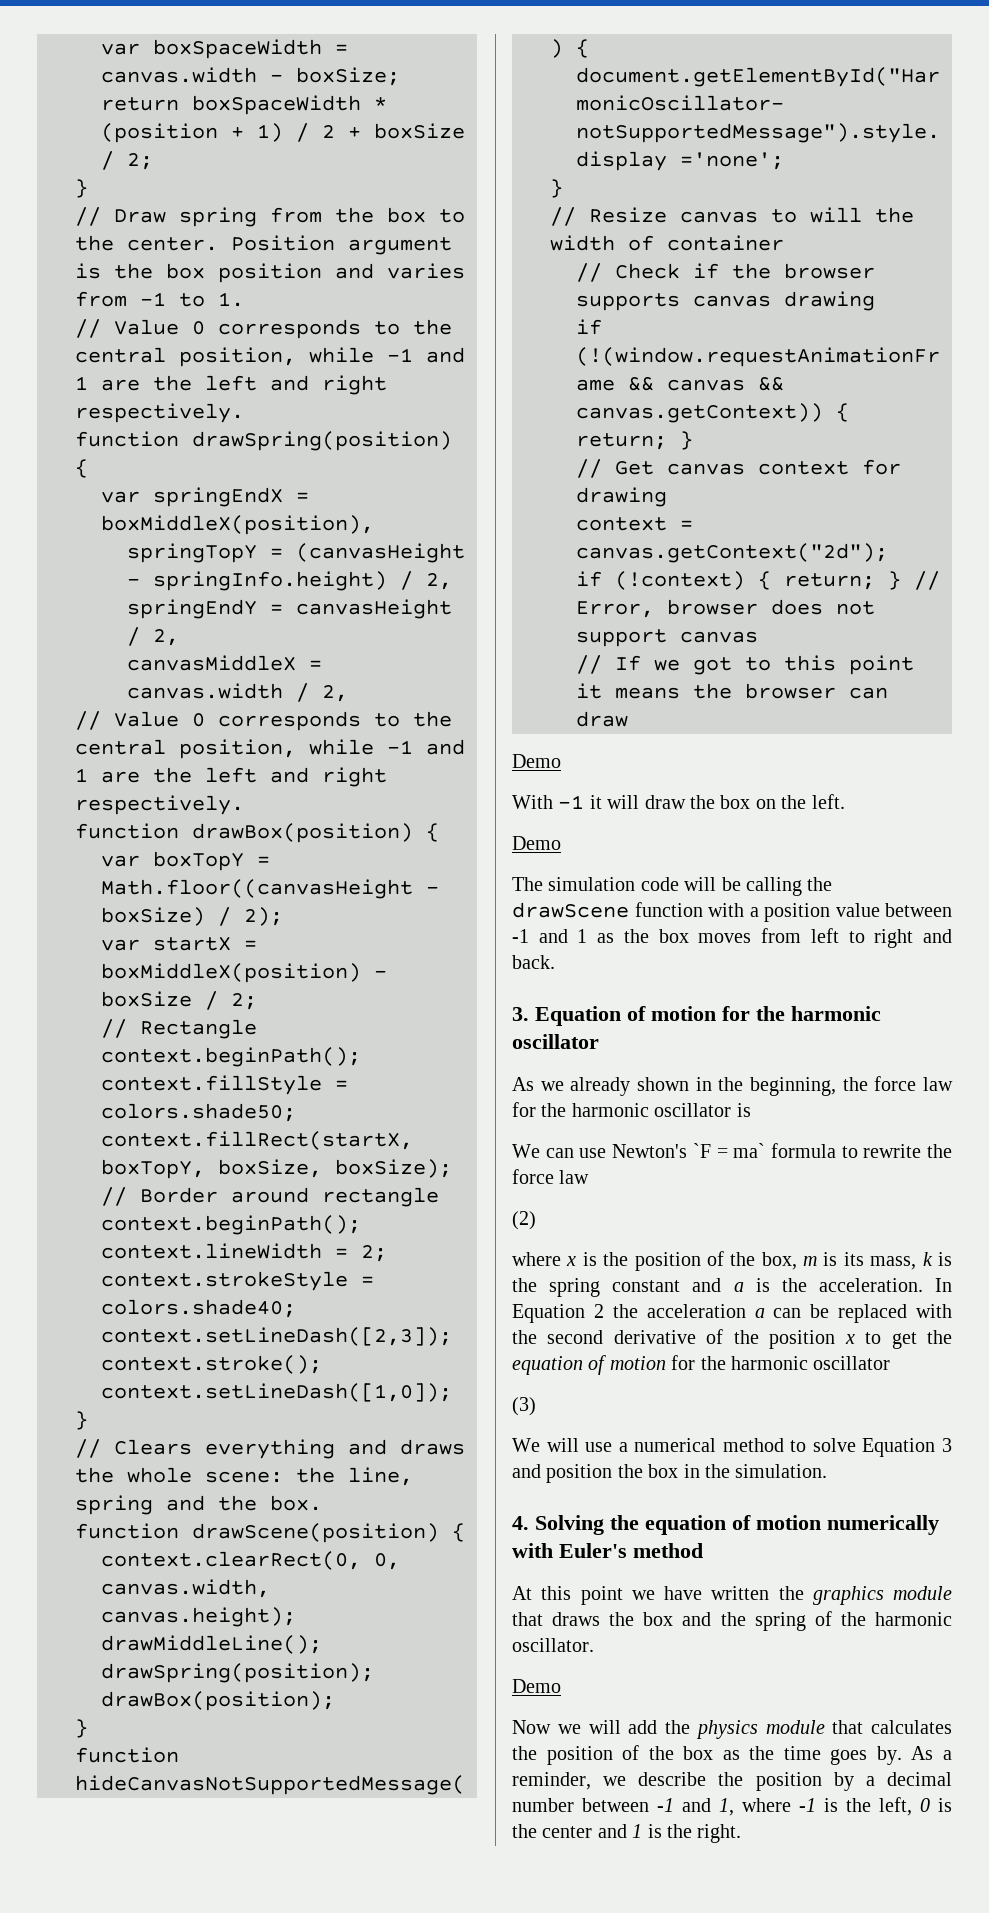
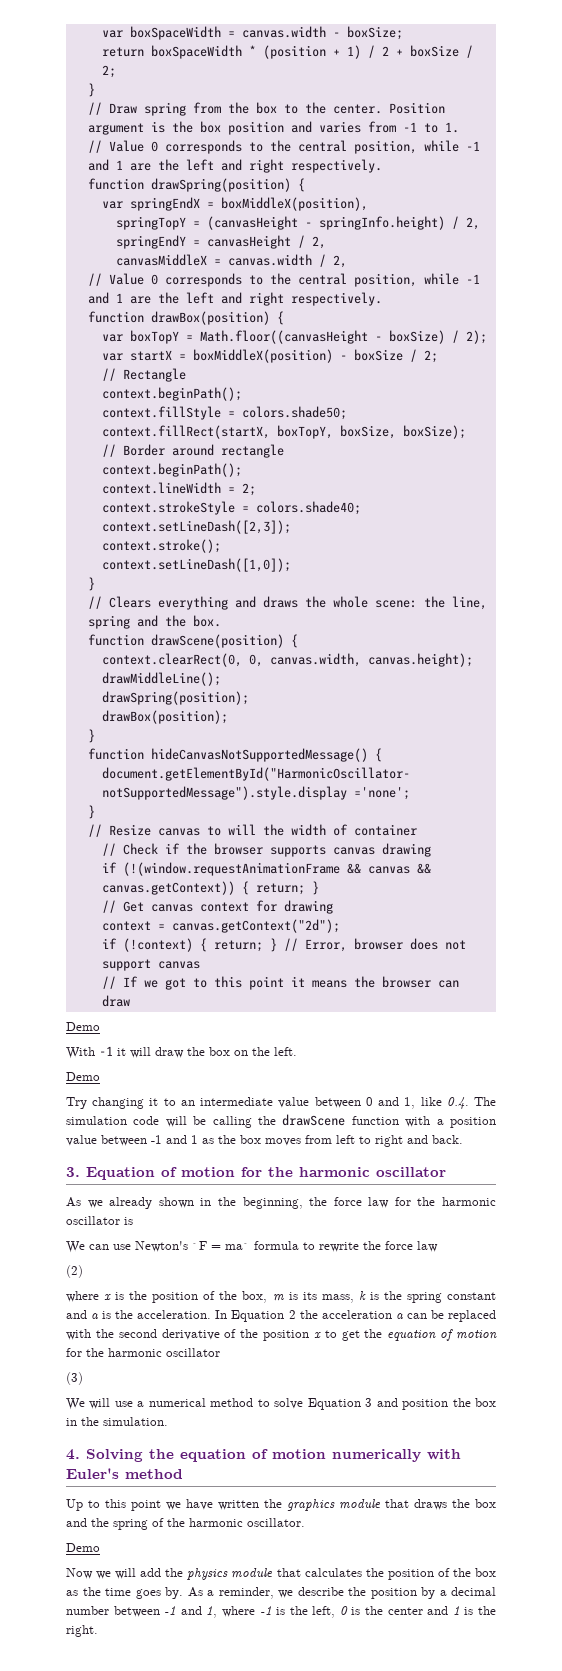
- The simulation code will be calling the drawScene function with a position value between -1 and 1 as the box moves from left to right and back.
+ Try changing it to an intermediate value between 0 and 1, like 0.4. The simulation code will be calling the drawScene function with a position value between -1 and 1 as the box moves from left to right and back.
- At this point we have written the graphics module that draws the box and the spring of the harmonic oscillator.
+ Up to this point we have written the graphics module that draws the box and the spring of the harmonic oscillator.

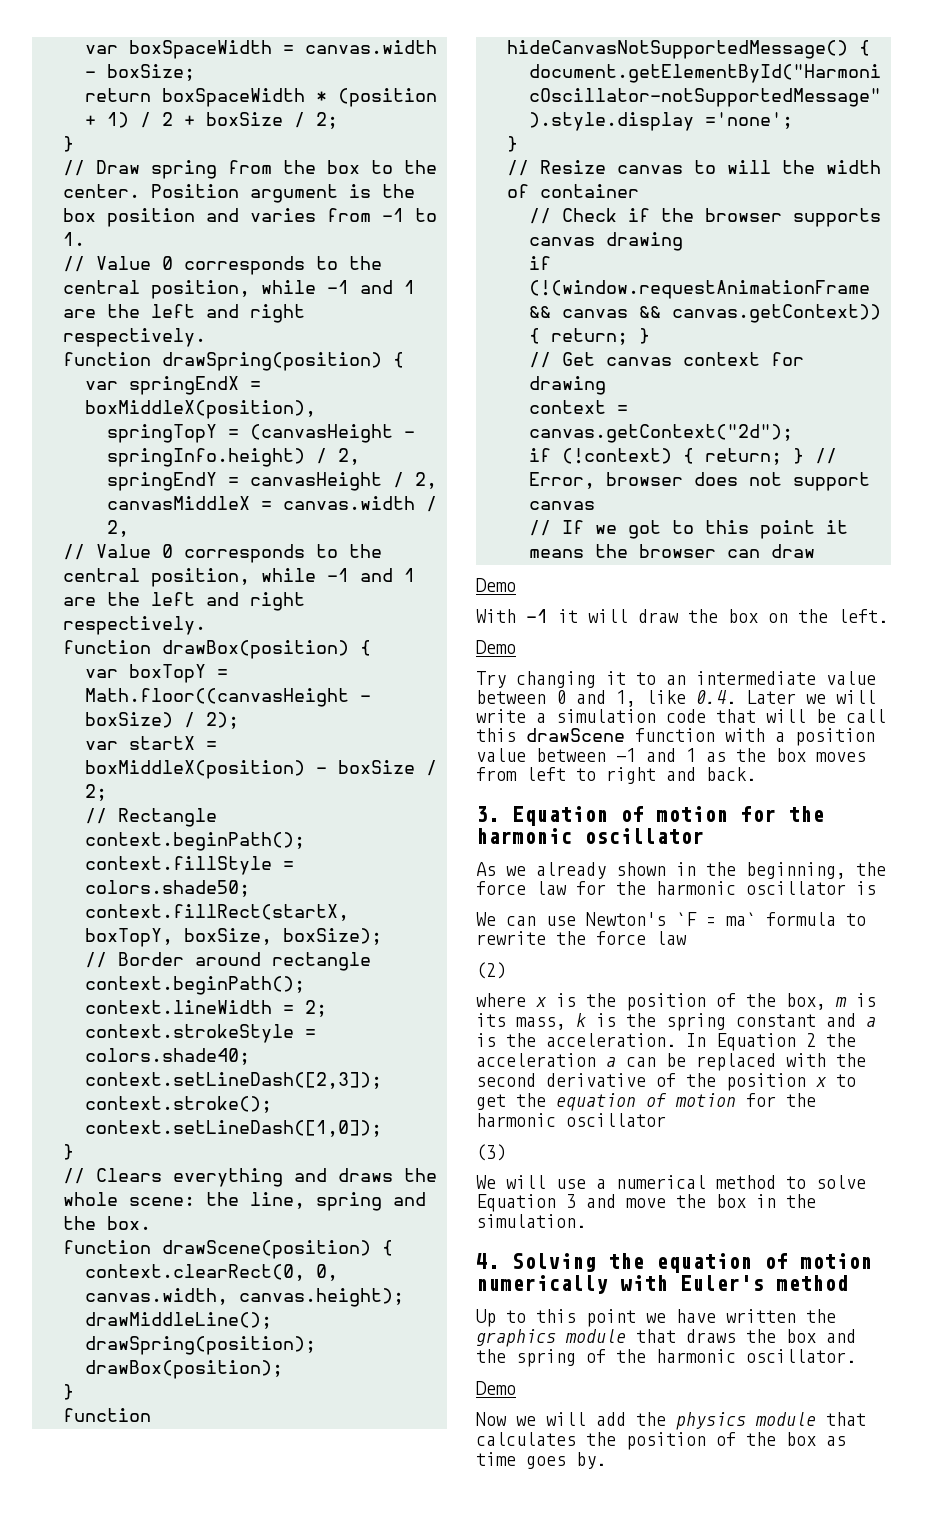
- Try changing it to an intermediate value between 0 and 1, like 0.4. The simulation code will be calling the drawScene function with a position value between -1 and 1 as the box moves from left to right and back.
+ Try changing it to an intermediate value between 0 and 1, like 0.4. Later we will write a simulation code that will be call this drawScene function with a position value between -1 and 1 as the box moves from left to right and back.
- We will use a numerical method to solve Equation 3 and position the box in the simulation.
+ We will use a numerical method to solve Equation 3 and move the box in the simulation.
- Now we will add the physics module that calculates the position of the box as the time goes by. As a reminder, we describe the position by a decimal number between -1 and 1, where -1 is the left, 0 is the center and 1 is the right.
+ Now we will add the physics module that calculates the position of the box as time goes by.

